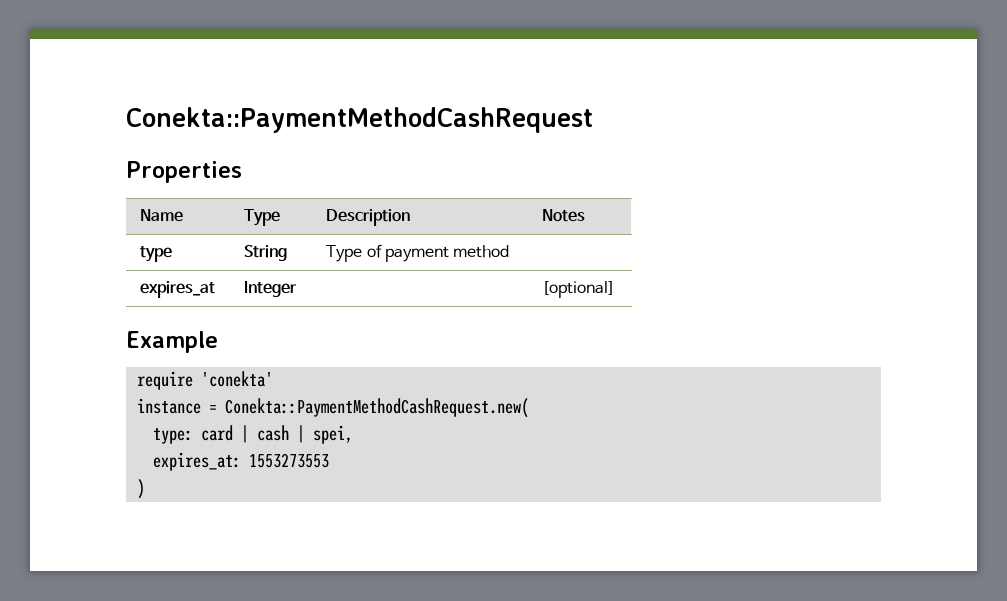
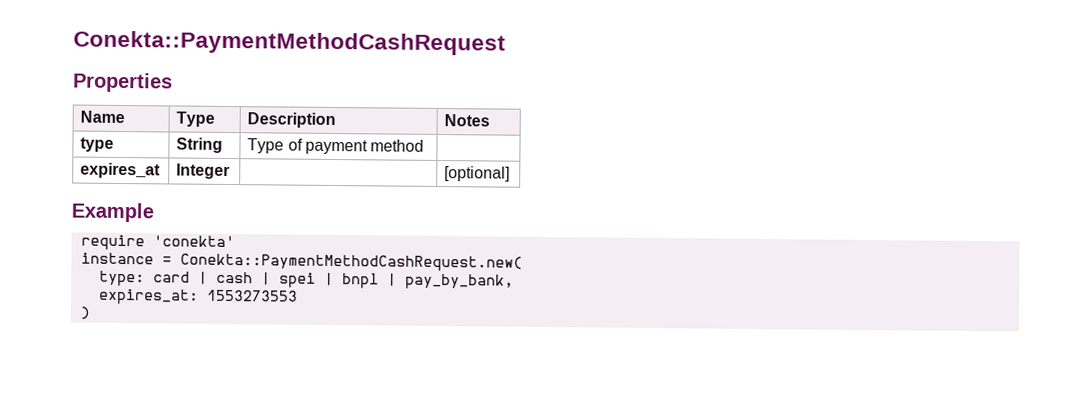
- type: card | cash | spei,
+ type: card | cash | spei | bnpl | pay_by_bank,

